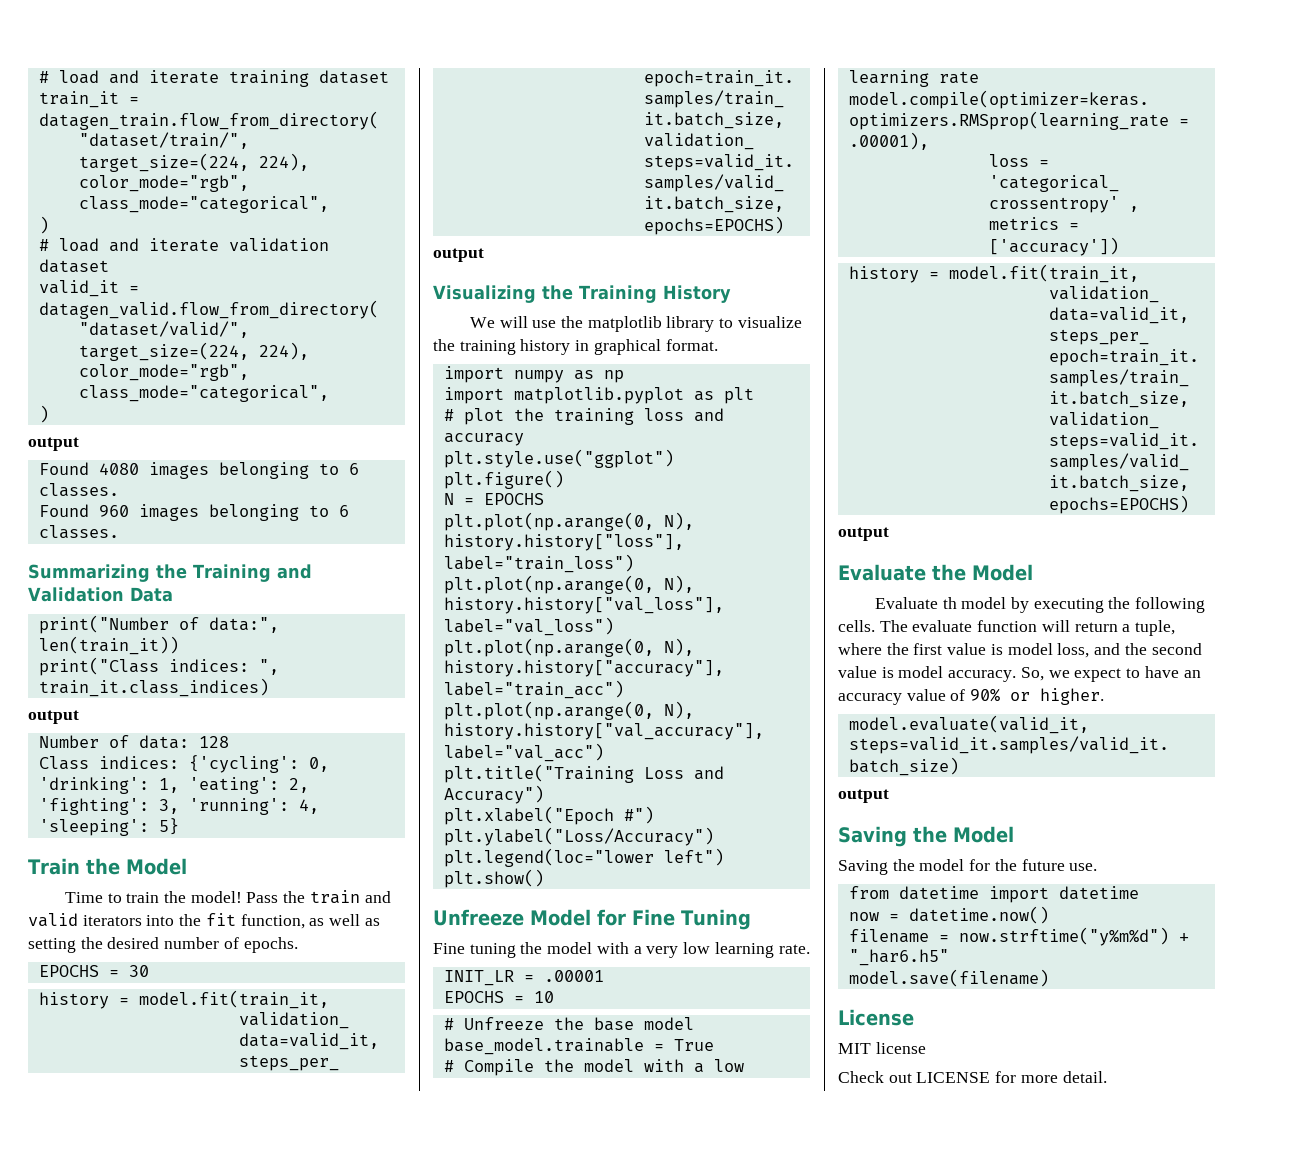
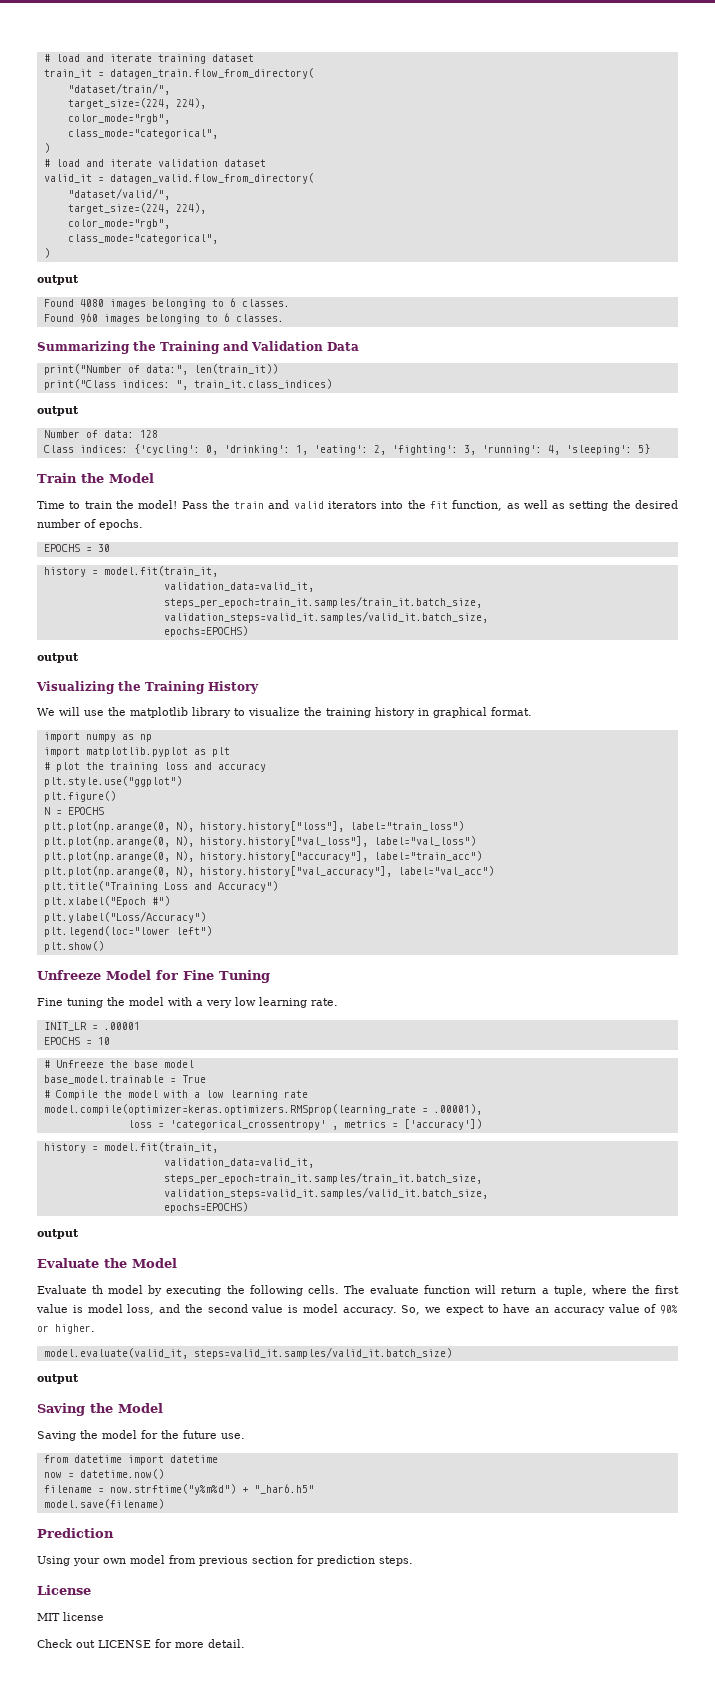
+ Prediction
+ Using your own model from previous section for prediction steps.

